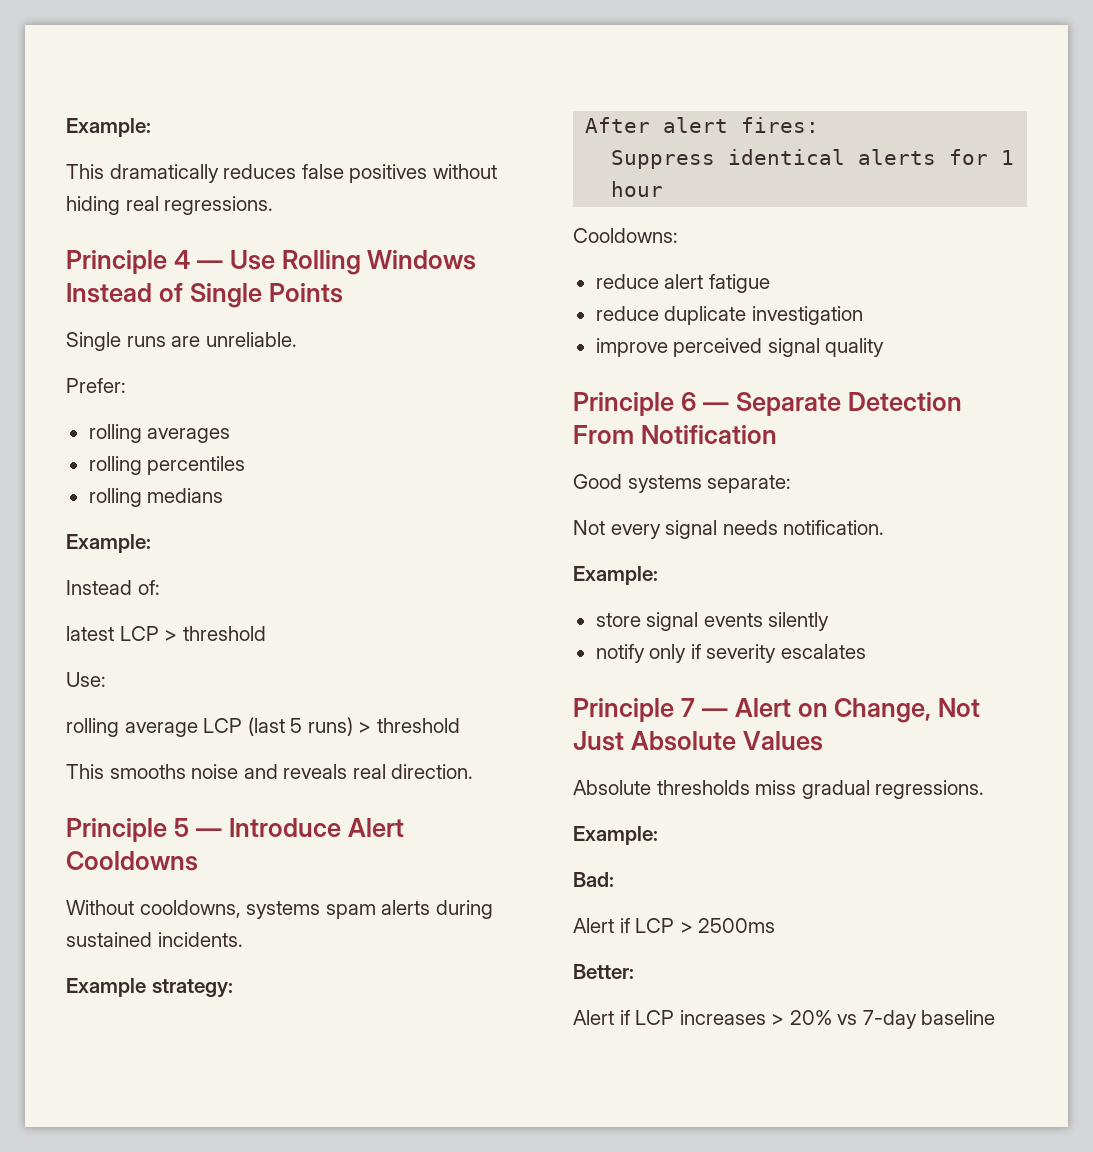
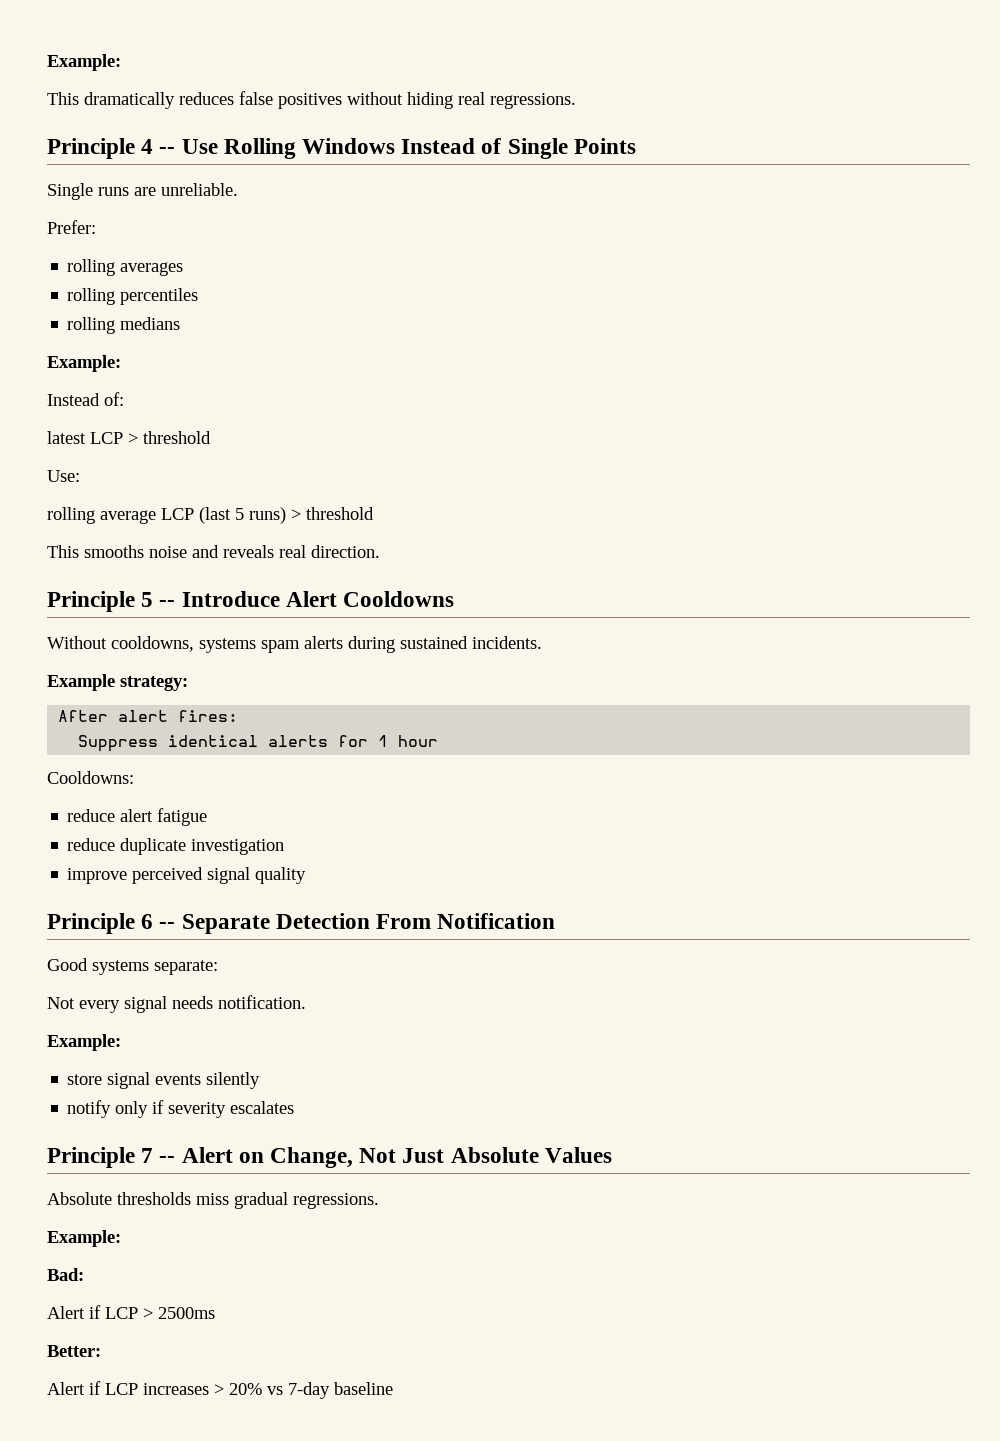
- Principle 4 — Use Rolling Windows Instead of Single Points
+ Principle 4 -- Use Rolling Windows Instead of Single Points
- Principle 5 — Introduce Alert Cooldowns
+ Principle 5 -- Introduce Alert Cooldowns
- Principle 6 — Separate Detection From Notification
+ Principle 6 -- Separate Detection From Notification
- Principle 7 — Alert on Change, Not Just Absolute Values
+ Principle 7 -- Alert on Change, Not Just Absolute Values

